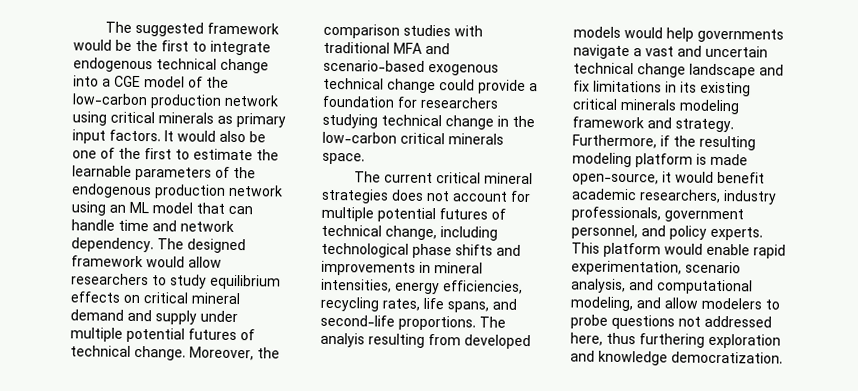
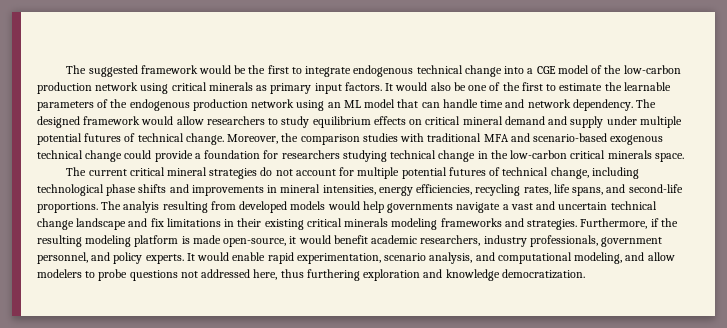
- The current critical mineral strategies does not account for multiple potential futures of technical change, including technological phase shifts and improvements in mineral intensities, energy efficiencies, recycling rates, life spans, and second-life proportions.
+ The current critical mineral strategies do not account for multiple potential futures of technical change, including technological phase shifts and improvements in mineral intensities, energy efficiencies, recycling rates, life spans, and second-life proportions.
- The analyis resulting from developed models would help governments navigate a vast and uncertain technical change landscape and fix limitations in its existing critical minerals modeling framework and strategy.
+ The analyis resulting from developed models would help governments navigate a vast and uncertain technical change landscape and fix limitations in their existing critical minerals modeling frameworks and strategies.
- This platform would enable rapid experimentation, scenario analysis, and computational modeling, and allow modelers to probe questions not addressed here, thus furthering exploration and knowledge democratization.
+ It would enable rapid experimentation, scenario analysis, and computational modeling, and allow modelers to probe questions not addressed here, thus furthering exploration and knowledge democratization.

